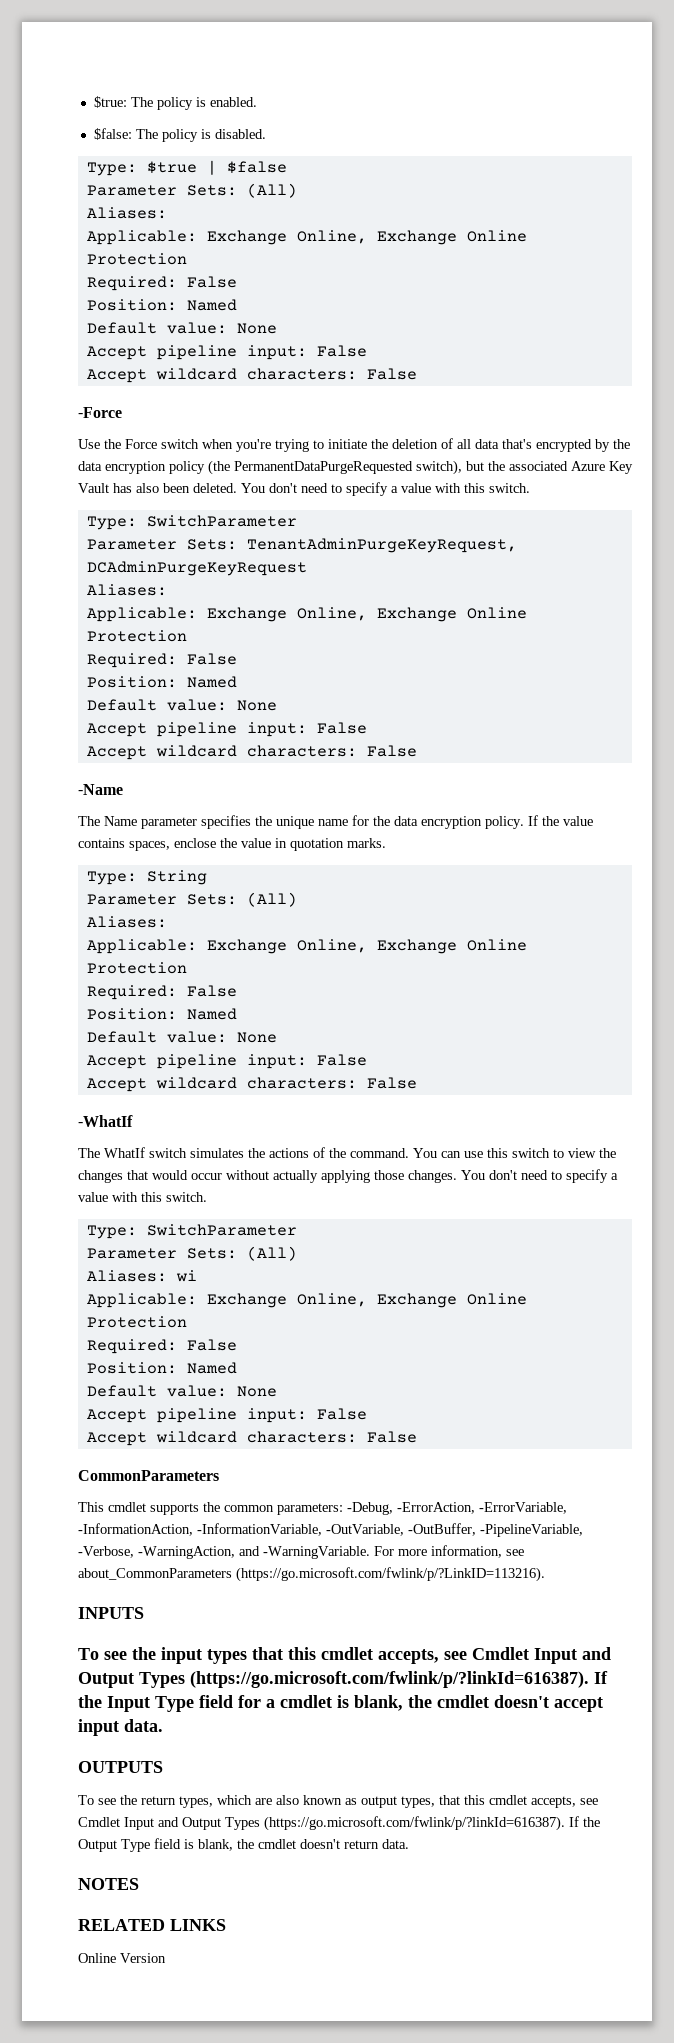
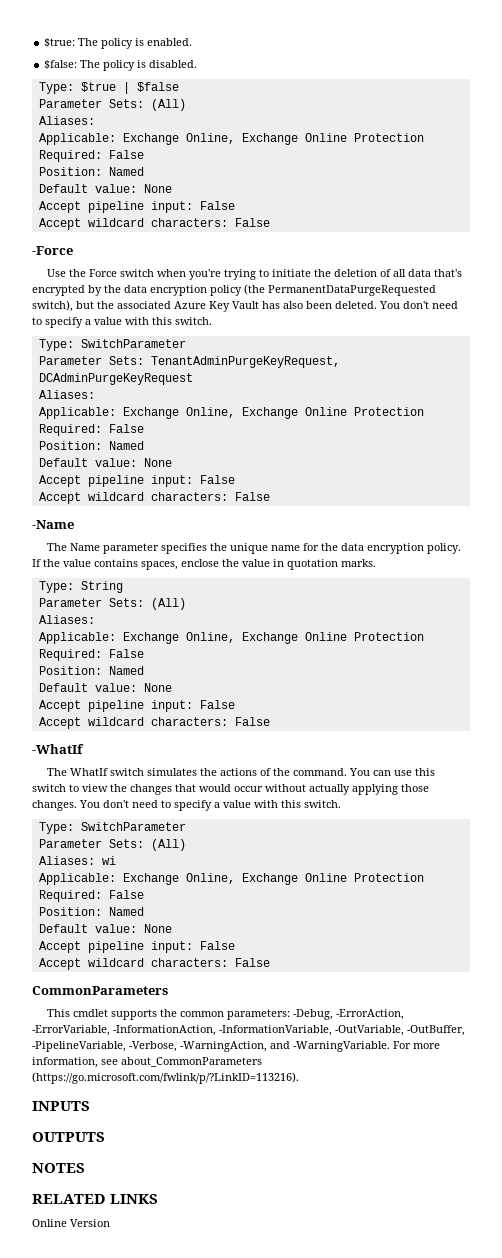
- To see the input types that this cmdlet accepts, see Cmdlet Input and Output Types (https://go.microsoft.com/fwlink/p/?linkId=616387). If the Input Type field for a cmdlet is blank, the cmdlet doesn't accept input data.
  OUTPUTS
- To see the return types, which are also known as output types, that this cmdlet accepts, see Cmdlet Input and Output Types (https://go.microsoft.com/fwlink/p/?linkId=616387). If the Output Type field is blank, the cmdlet doesn't return data.

